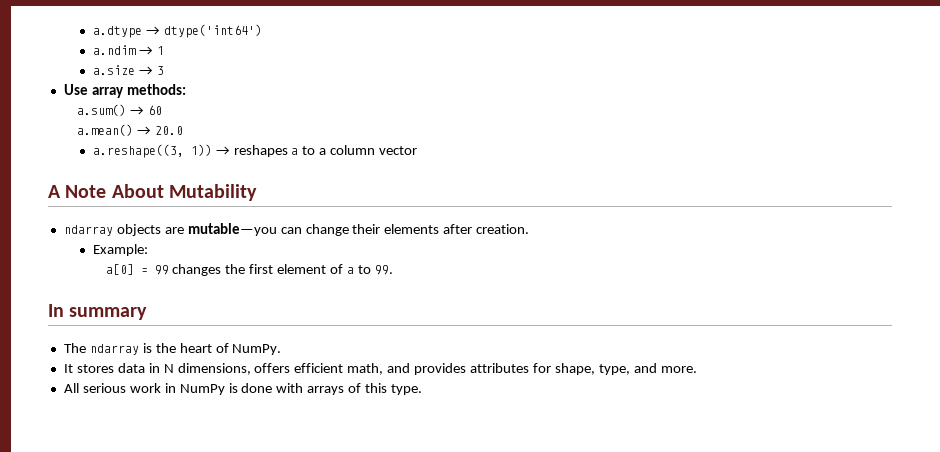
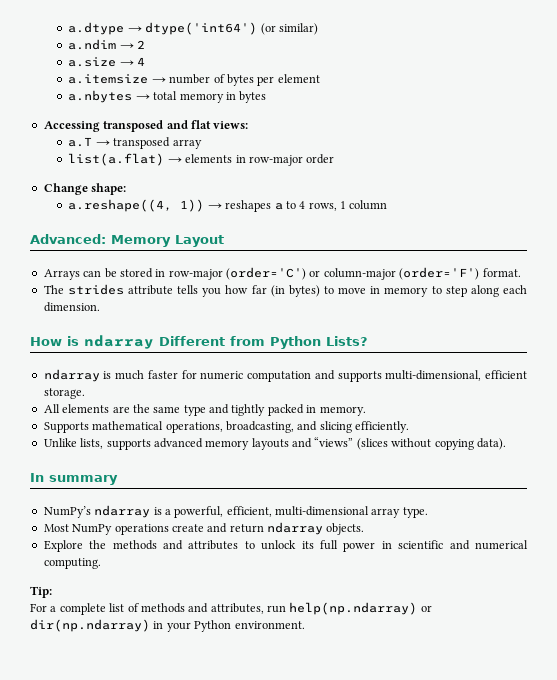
- a.dtype → dtype('int64')
+ a.dtype → dtype('int64') (or similar)
- a.ndim → 1
+ a.ndim → 2
- a.size → 3
- Use array methods:
- a.sum() → 60
- a.mean() → 20.0
- a.reshape((3, 1)) → reshapes a to a column vector
- A Note About Mutability
- ndarray objects are mutable—you can change their elements after creation.
- Example:
- a[0] = 99 changes the first element of a to 99.
+ a.size → 4
+ a.itemsize → number of bytes per element
+ a.nbytes → total memory in bytes
+ Accessing transposed and flat views:
+ a.T → transposed array
+ list(a.flat) → elements in row-major order
+ Change shape:
+ a.reshape((4, 1)) → reshapes a to 4 rows, 1 column
+ Advanced: Memory Layout
+ Arrays can be stored in row-major (order='C') or column-major (order='F') format.
+ The strides attribute tells you how far (in bytes) to move in memory to step along each dimension.
+ How is ndarray Different from Python Lists?
+ ndarray is much faster for numeric computation and supports multi-dimensional, efficient storage.
+ All elements are the same type and tightly packed in memory.
+ Supports mathematical operations, broadcasting, and slicing efficiently.
+ Unlike lists, supports advanced memory layouts and “views” (slices without copying data).
- The ndarray is the heart of NumPy.
- It stores data in N dimensions, offers efficient math, and provides attributes for shape, type, and more.
- All serious work in NumPy is done with arrays of this type.
+ NumPy’s ndarray is a powerful, efficient, multi-dimensional array type.
+ Most NumPy operations create and return ndarray objects.
+ Explore the methods and attributes to unlock its full power in scientific and numerical computing.
+ Tip:
+ For a complete list of methods and attributes, run help(np.ndarray) or dir(np.ndarray) in your Python environment.

